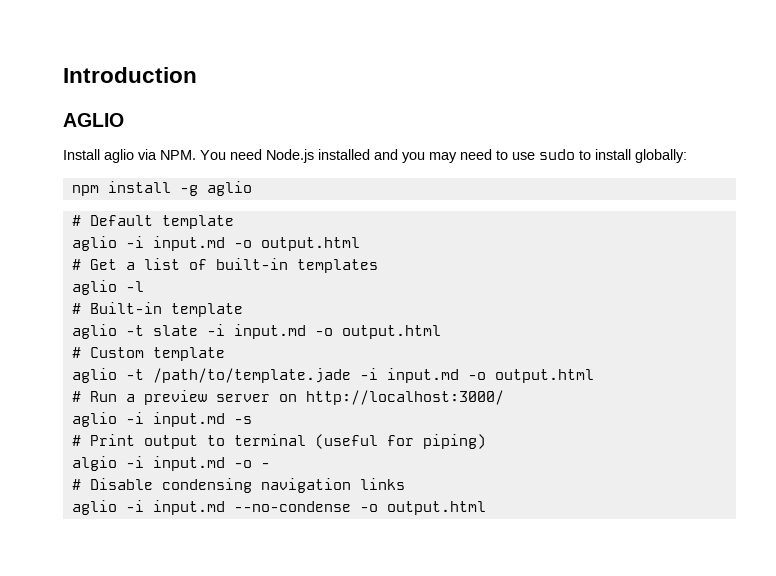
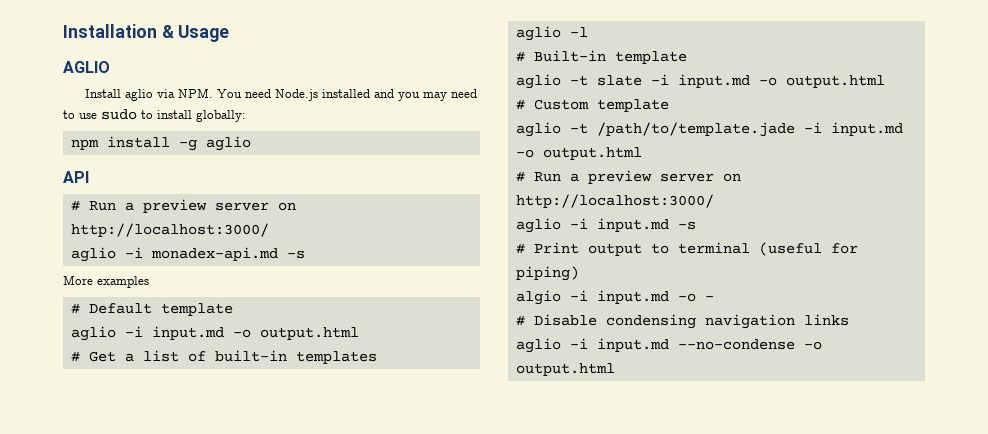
- Introduction
+ Installation & Usage
+ API
+ # Run a preview server on http://localhost:3000/
+ aglio -i monadex-api.md -s
+ More examples

